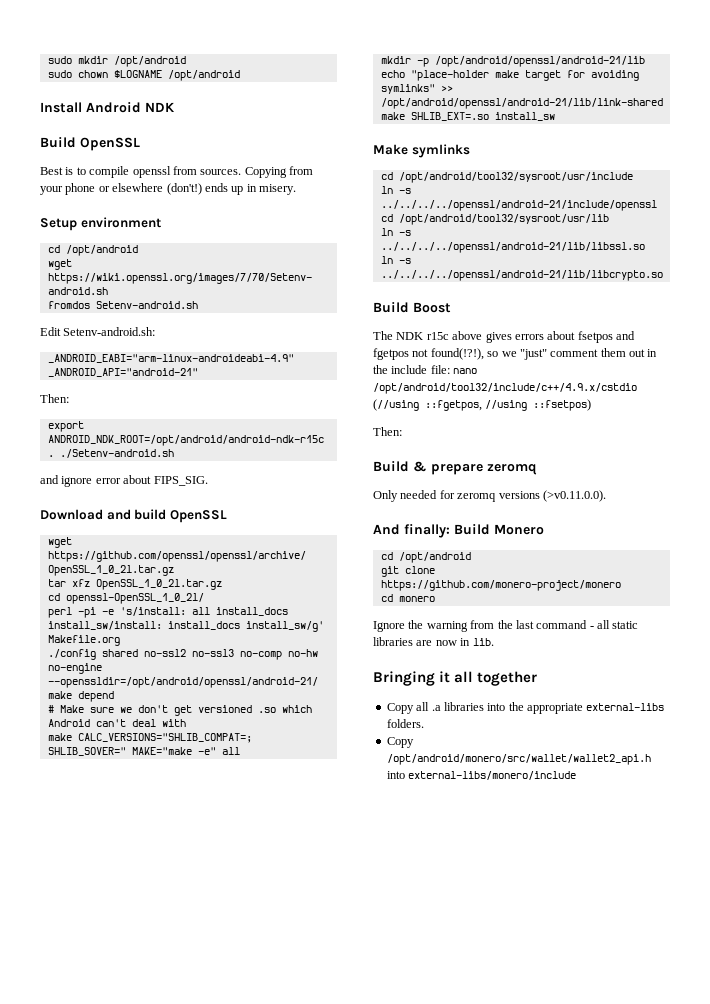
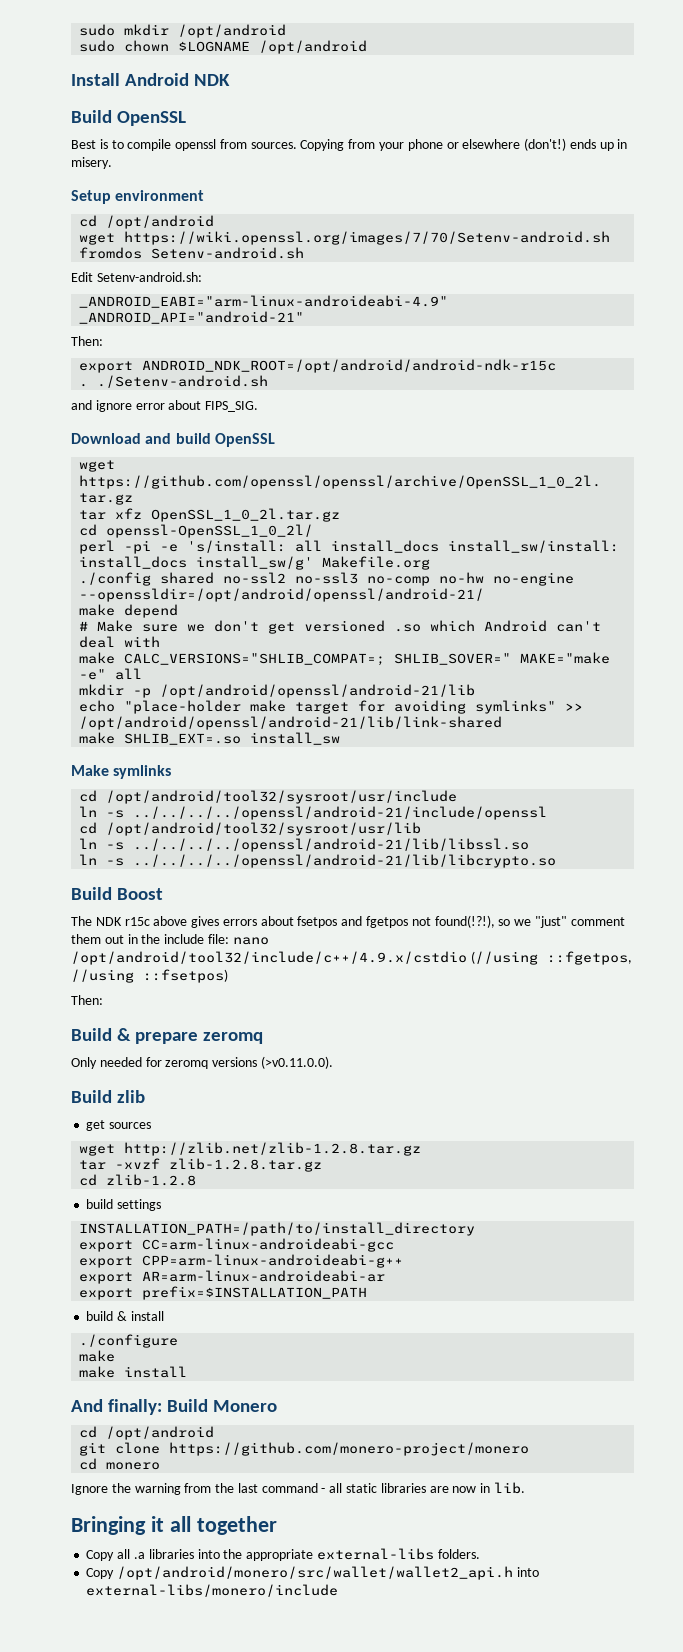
+ Build zlib
+ get sources
+ wget http://zlib.net/zlib-1.2.8.tar.gz
+ tar -xvzf zlib-1.2.8.tar.gz
+ cd zlib-1.2.8
+ build settings
+ INSTALLATION_PATH=/path/to/install_directory
+ export CC=arm-linux-androideabi-gcc
+ export CPP=arm-linux-androideabi-g++
+ export AR=arm-linux-androideabi-ar
+ export prefix=$INSTALLATION_PATH
+ build & install
+ ./configure
+ make
+ make install

